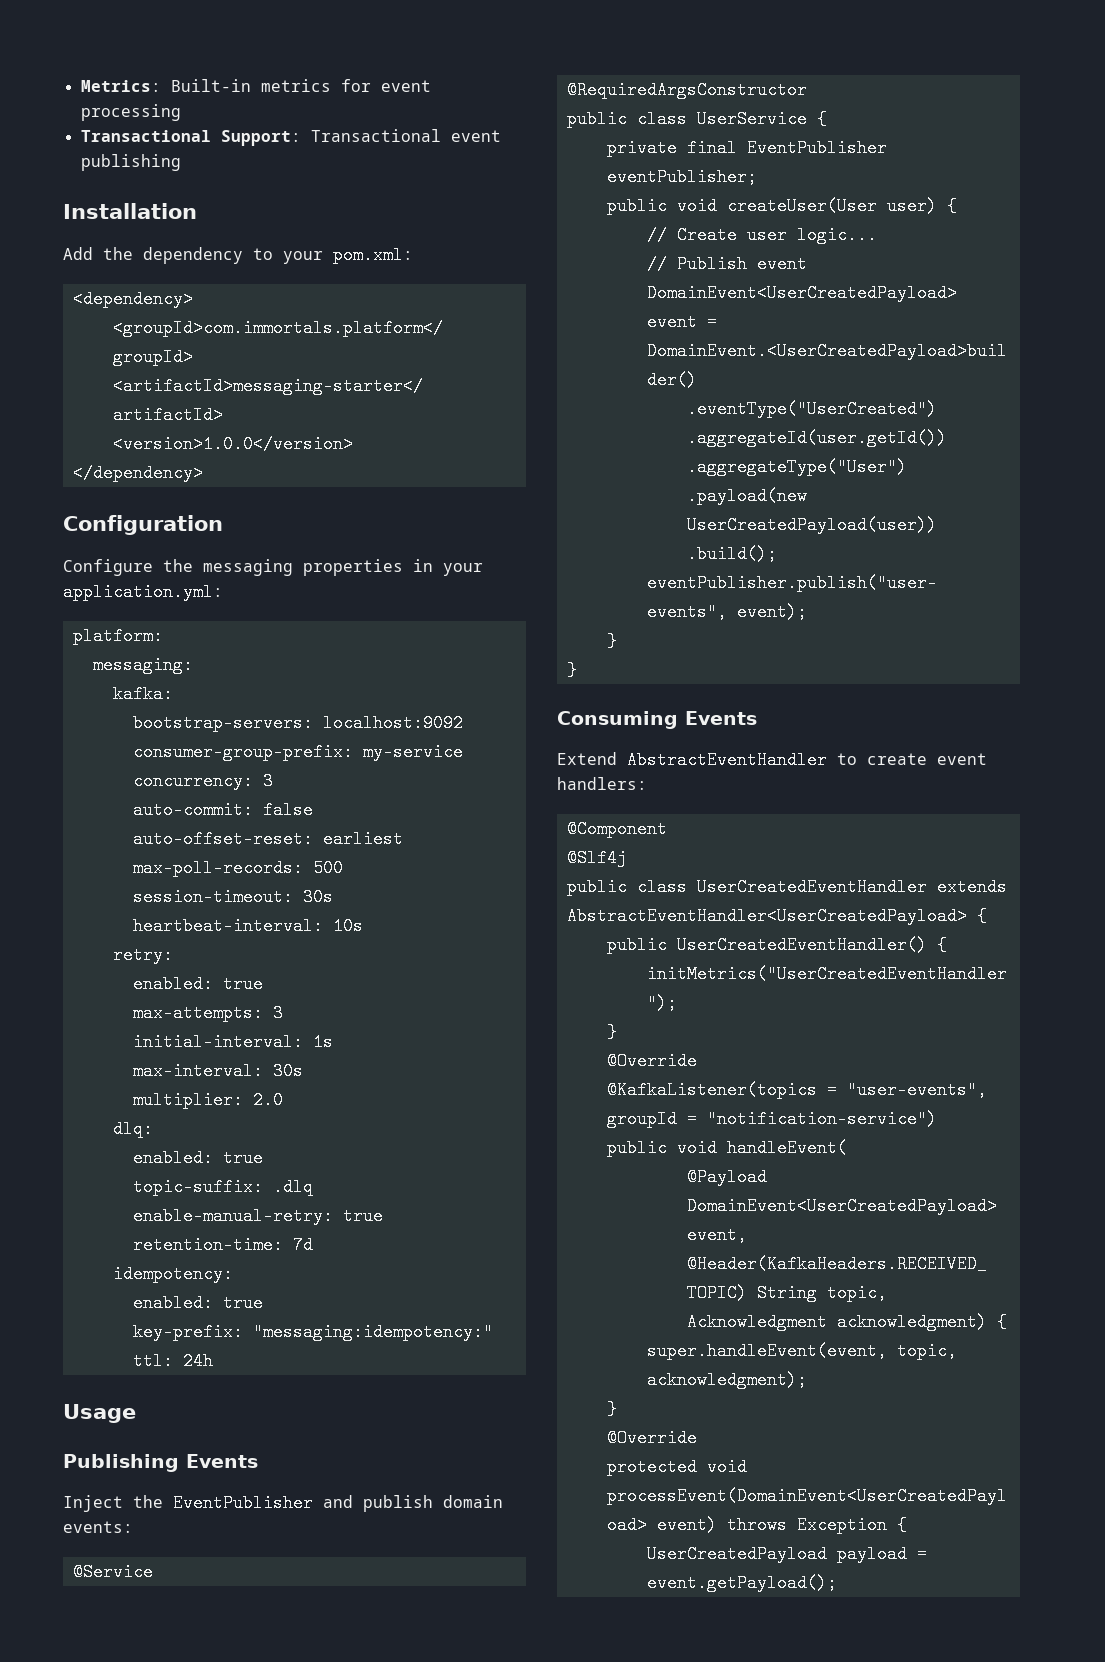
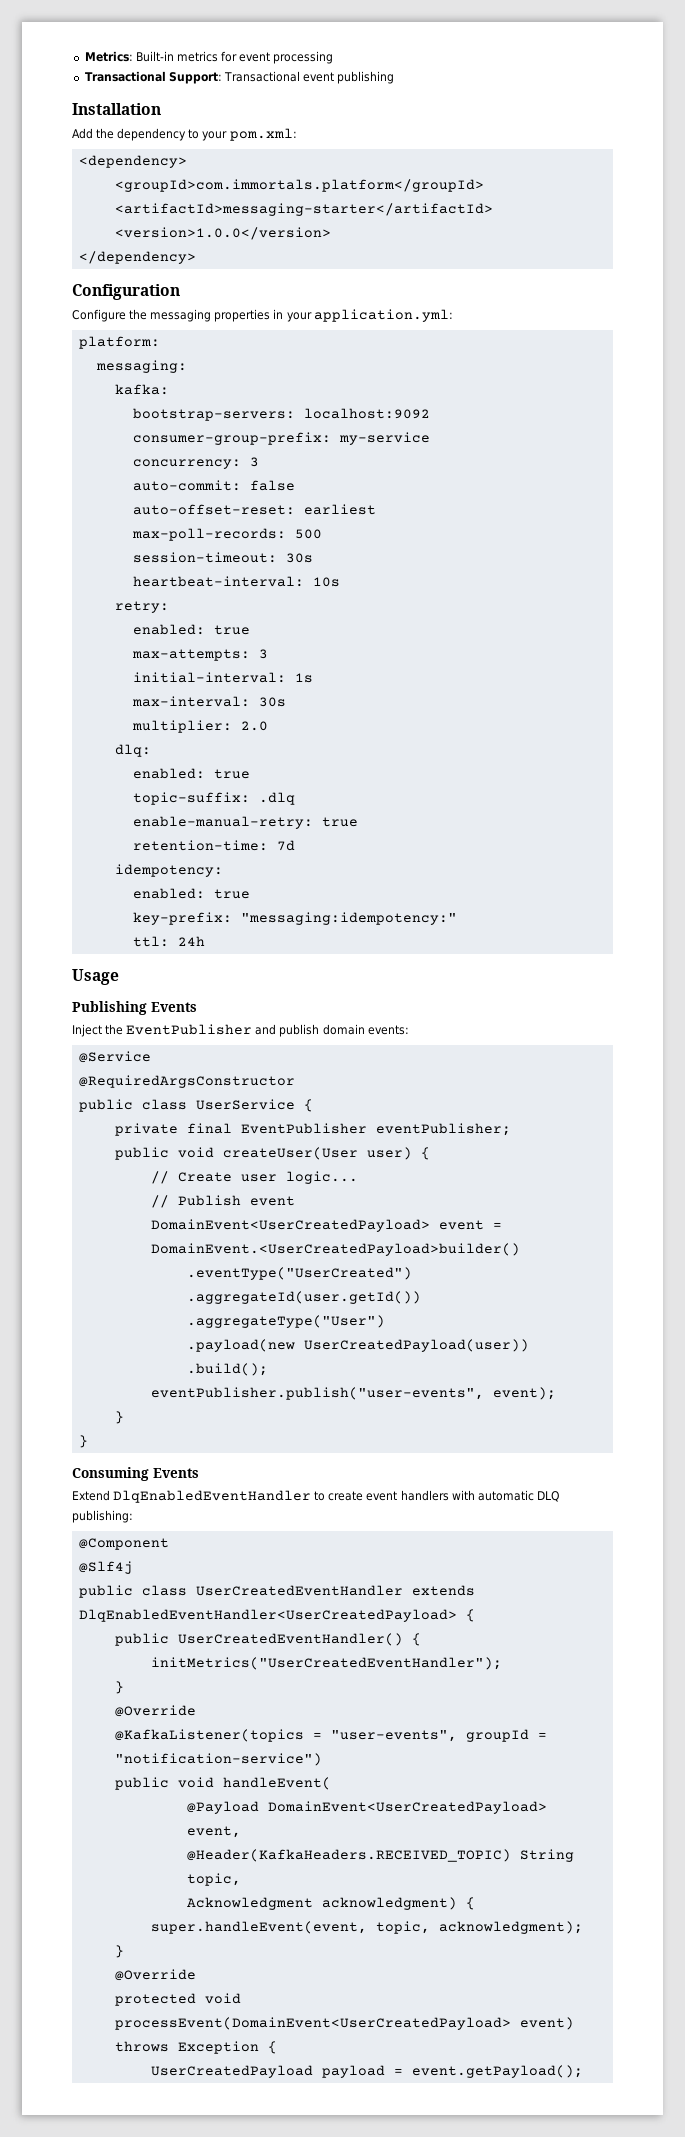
- Extend AbstractEventHandler to create event handlers:
+ Extend DlqEnabledEventHandler to create event handlers with automatic DLQ publishing:
- public class UserCreatedEventHandler extends AbstractEventHandler<UserCreatedPayload> {
+ public class UserCreatedEventHandler extends DlqEnabledEventHandler<UserCreatedPayload> {

